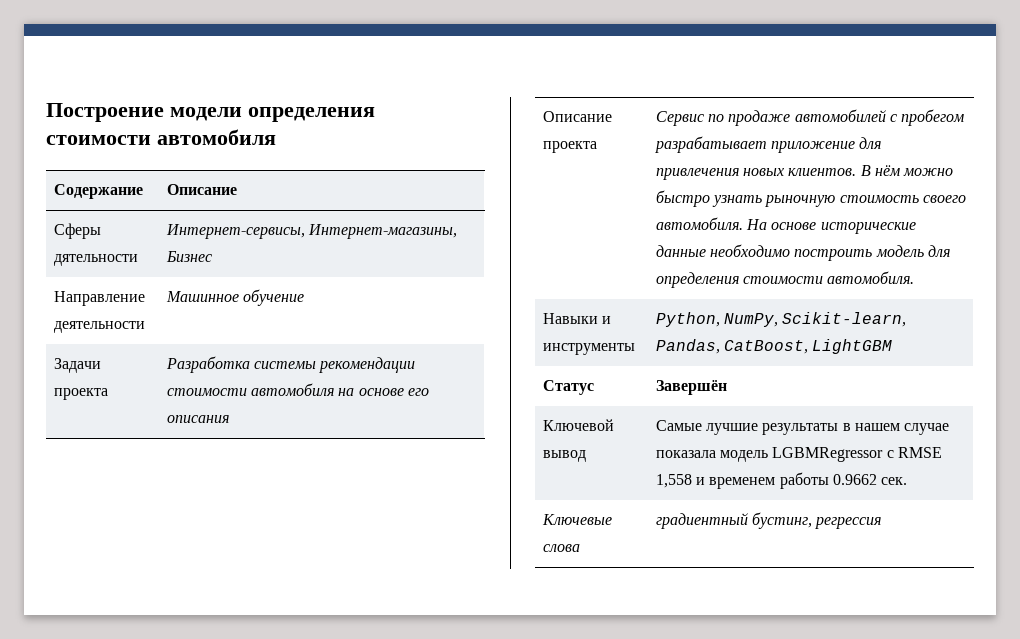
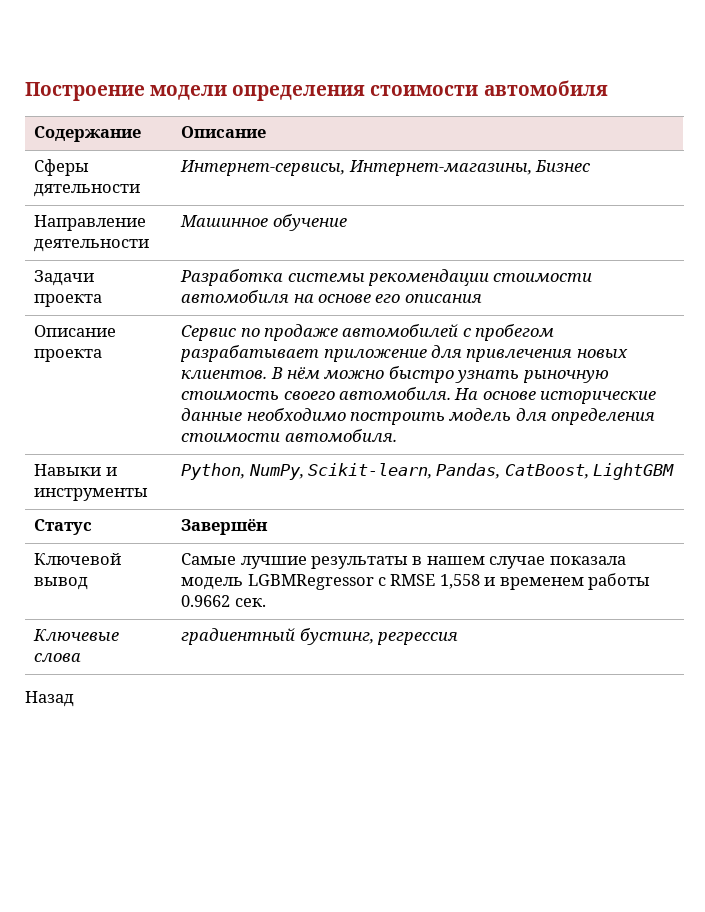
+ Назад

